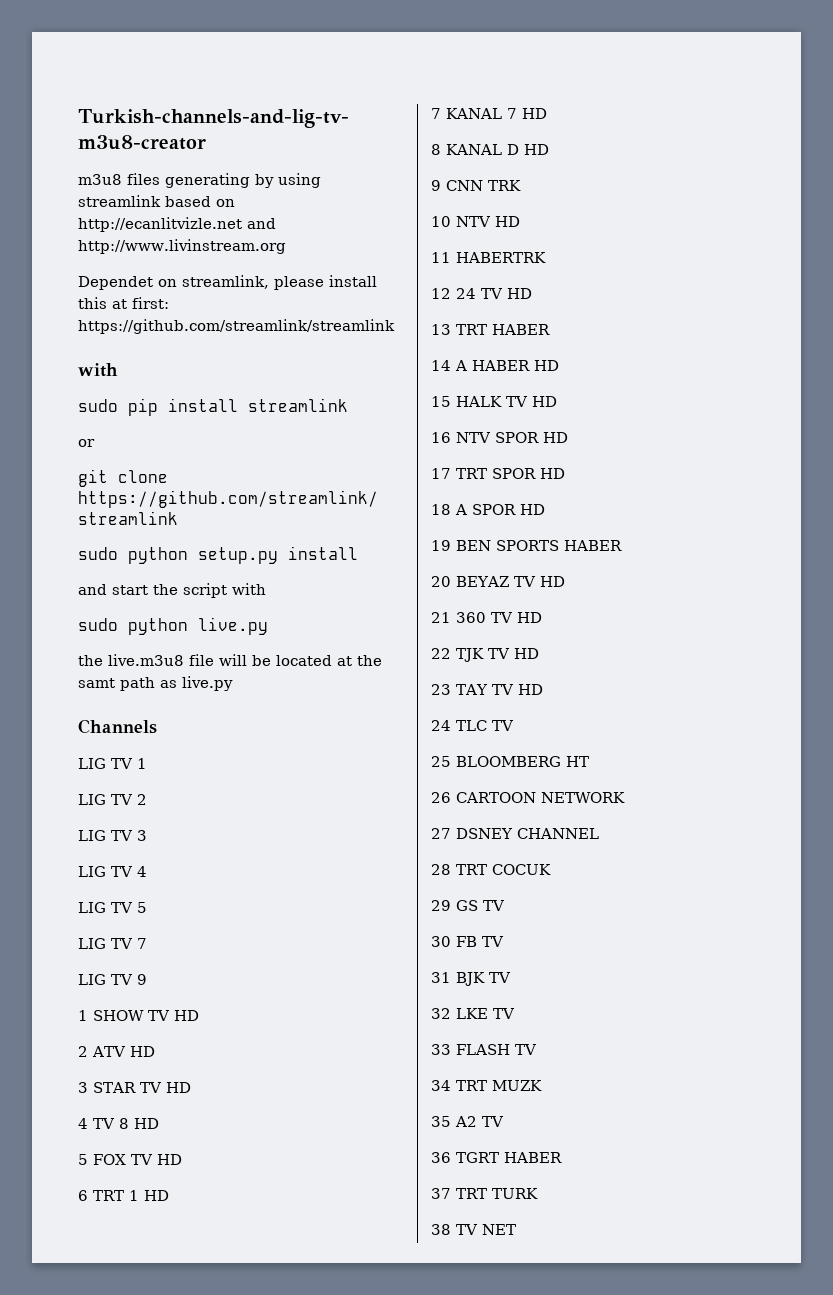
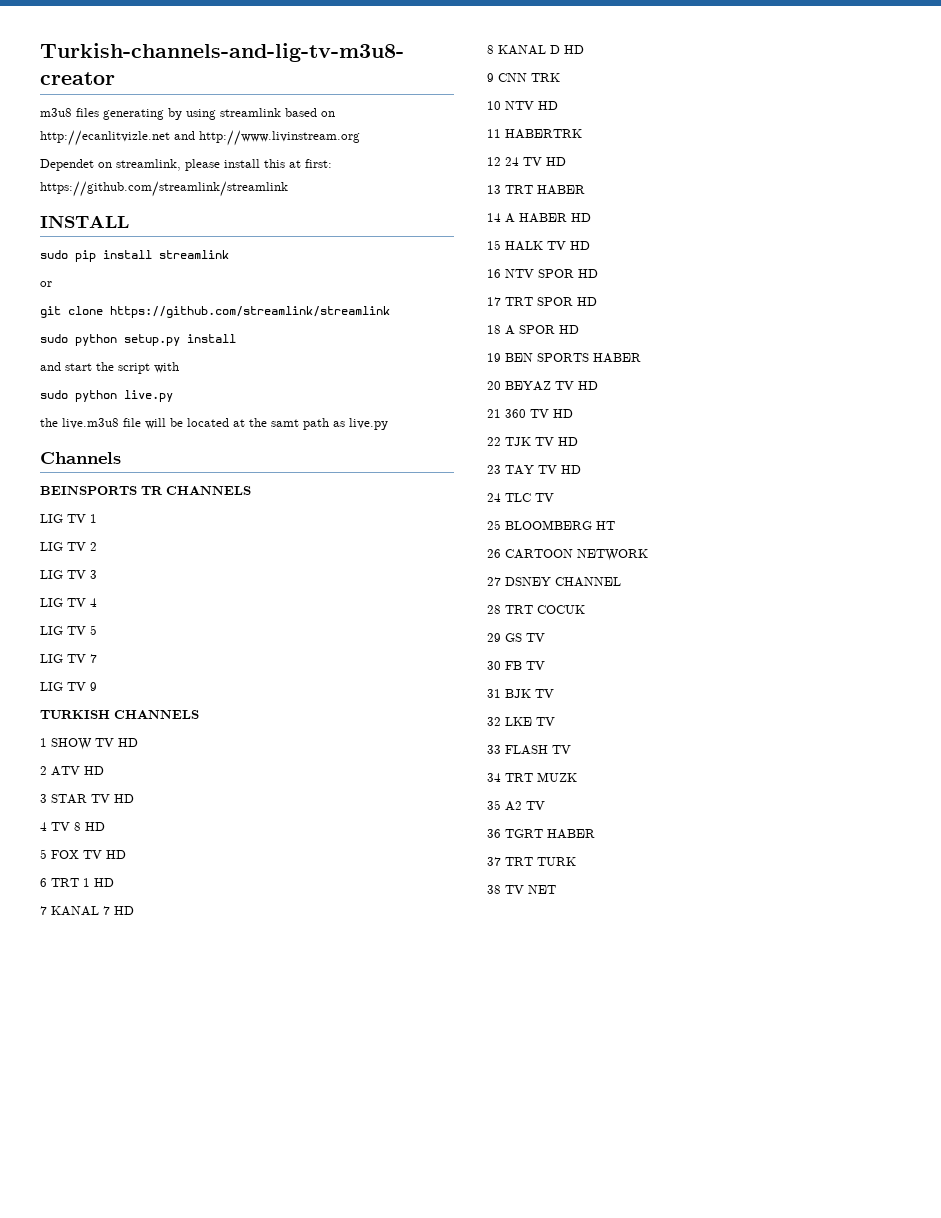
  Dependet on streamlink, please install this at first: https://github.com/streamlink/streamlink
- with
+ INSTALL
+ BEINSPORTS TR CHANNELS
+ TURKISH CHANNELS

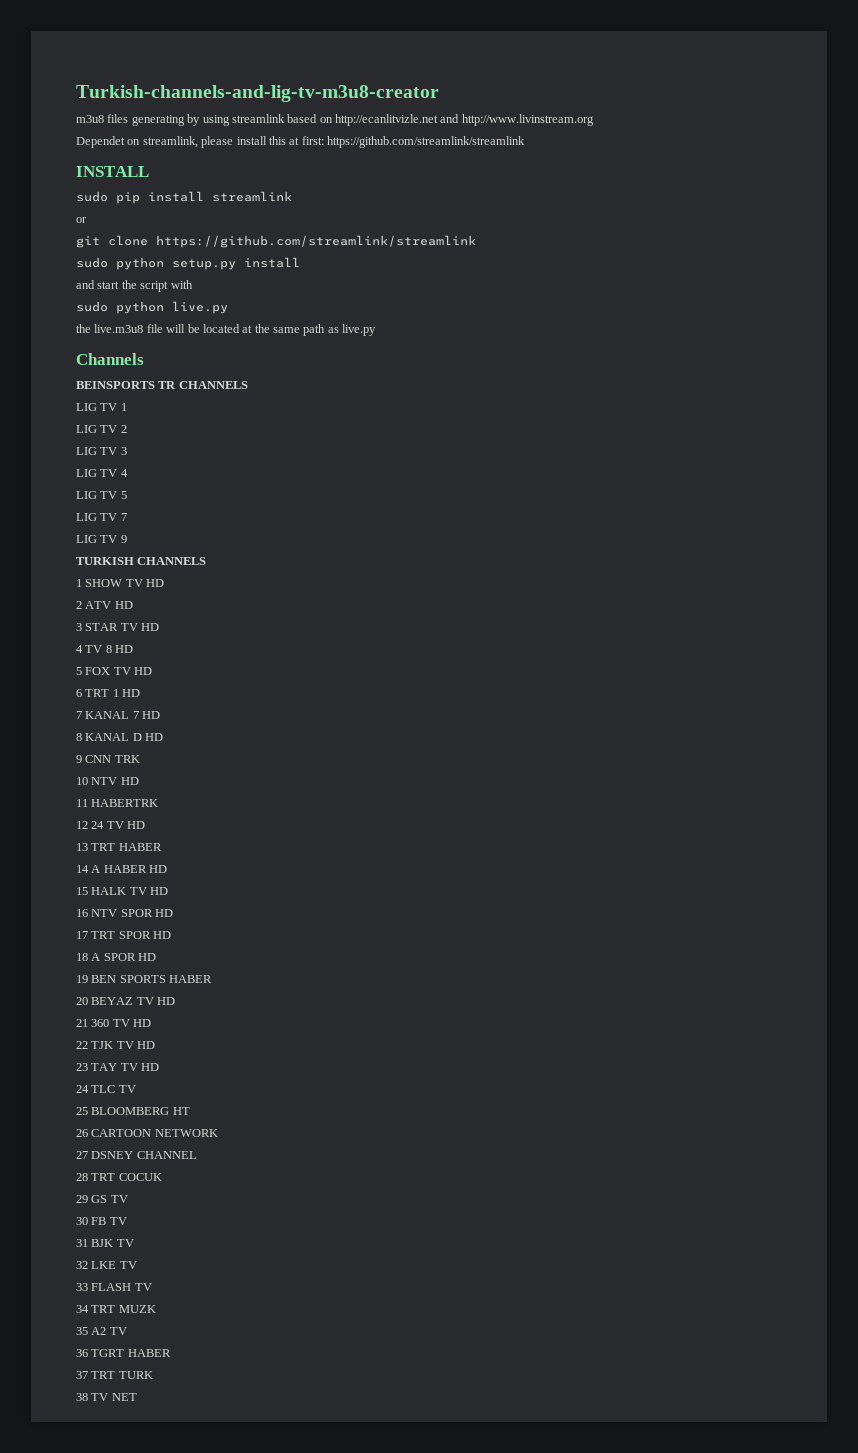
- the live.m3u8 file will be located at the samt path as live.py
+ the live.m3u8 file will be located at the same path as live.py

